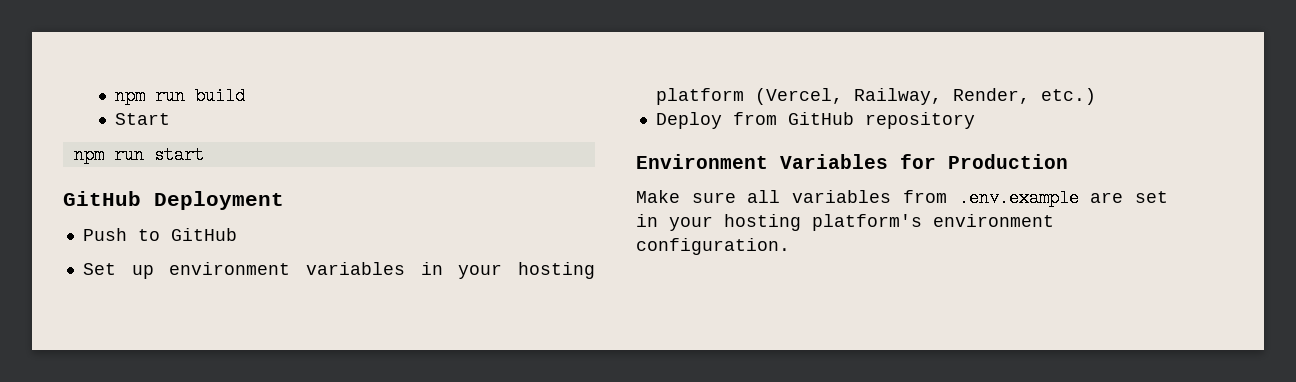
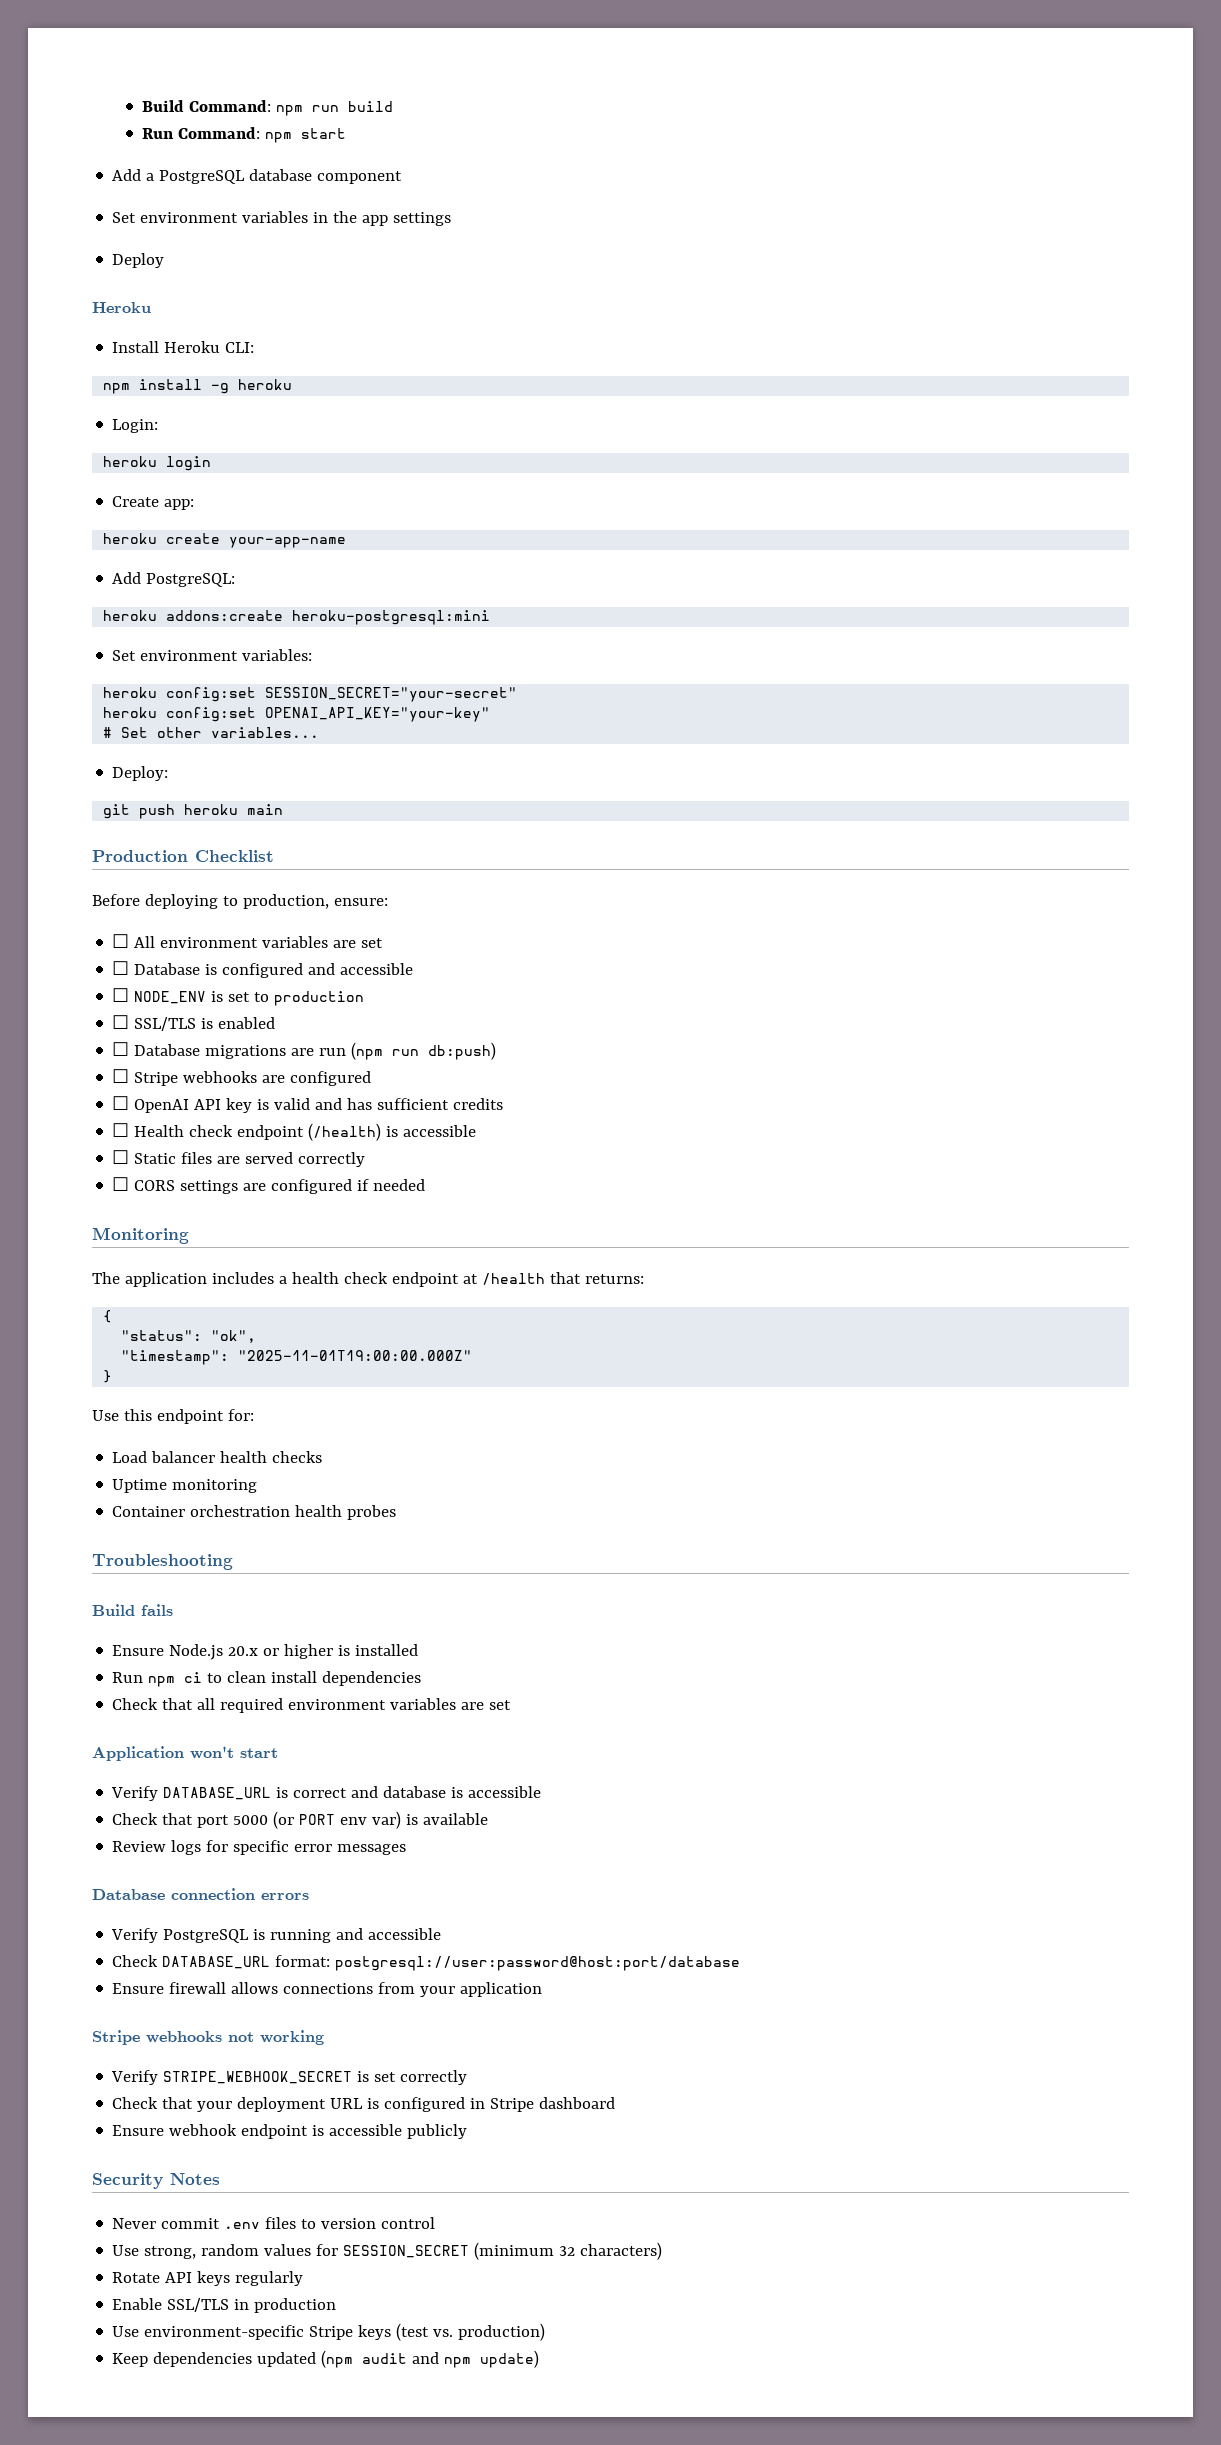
- npm run build
+ Build Command: npm run build
- Start
- npm run start
- GitHub Deployment
- Push to GitHub
- Set up environment variables in your hosting platform (Vercel, Railway, Render, etc.)
- Deploy from GitHub repository
- Environment Variables for Production
- Make sure all variables from .env.example are set in your hosting platform's environment configuration.
+ Run Command: npm start
+ Add a PostgreSQL database component
+ Set environment variables in the app settings
+ Deploy
+ Heroku
+ Install Heroku CLI:
+ npm install -g heroku
+ Login:
+ heroku login
+ Create app:
+ heroku create your-app-name
+ Add PostgreSQL:
+ heroku addons:create heroku-postgresql:mini
+ Set environment variables:
+ heroku config:set SESSION_SECRET="your-secret"
+ heroku config:set OPENAI_API_KEY="your-key"
+ # Set other variables...
+ Deploy:
+ git push heroku main
+ Production Checklist
+ Before deploying to production, ensure:
+ ☐ All environment variables are set
+ ☐ Database is configured and accessible
+ ☐ NODE_ENV is set to production
+ ☐ SSL/TLS is enabled
+ ☐ Database migrations are run (npm run db:push)
+ ☐ Stripe webhooks are configured
+ ☐ OpenAI API key is valid and has sufficient credits
+ ☐ Health check endpoint (/health) is accessible
+ ☐ Static files are served correctly
+ ☐ CORS settings are configured if needed
+ Monitoring
+ The application includes a health check endpoint at /health that returns:
+ {
+ "status": "ok",
+ "timestamp": "2025-11-01T19:00:00.000Z"
+ }
+ Use this endpoint for:
+ Load balancer health checks
+ Uptime monitoring
+ Container orchestration health probes
+ Troubleshooting
+ Build fails
+ Ensure Node.js 20.x or higher is installed
+ Run npm ci to clean install dependencies
+ Check that all required environment variables are set
+ Application won't start
+ Verify DATABASE_URL is correct and database is accessible
+ Check that port 5000 (or PORT env var) is available
+ Review logs for specific error messages
+ Database connection errors
+ Verify PostgreSQL is running and accessible
+ Check DATABASE_URL format: postgresql://user:password@host:port/database
+ Ensure firewall allows connections from your application
+ Stripe webhooks not working
+ Verify STRIPE_WEBHOOK_SECRET is set correctly
+ Check that your deployment URL is configured in Stripe dashboard
+ Ensure webhook endpoint is accessible publicly
+ Security Notes
+ Never commit .env files to version control
+ Use strong, random values for SESSION_SECRET (minimum 32 characters)
+ Rotate API keys regularly
+ Enable SSL/TLS in production
+ Use environment-specific Stripe keys (test vs. production)
+ Keep dependencies updated (npm audit and npm update)

